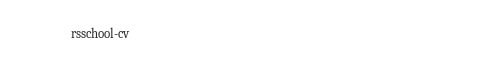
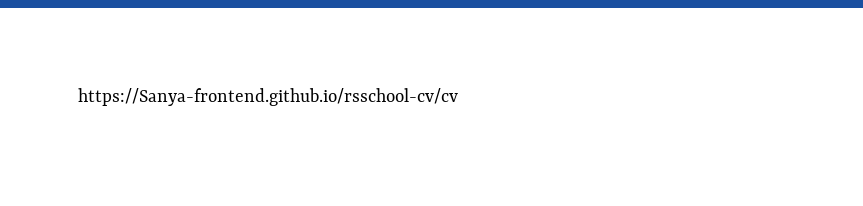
- rsschool-cv
+ https://Sanya-frontend.github.io/rsschool-cv/cv

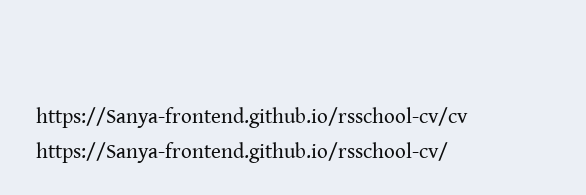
+ https://Sanya-frontend.github.io/rsschool-cv/

